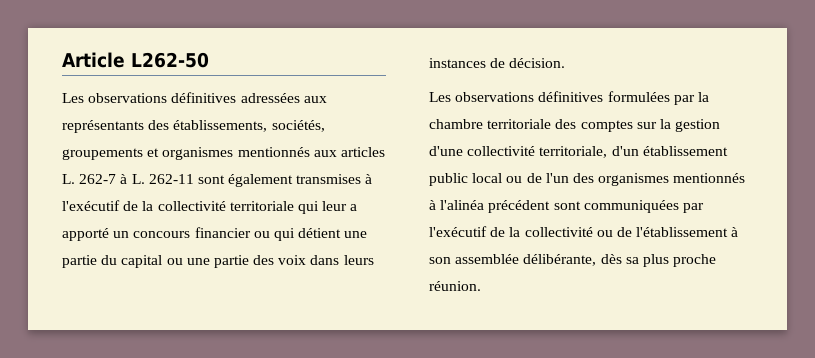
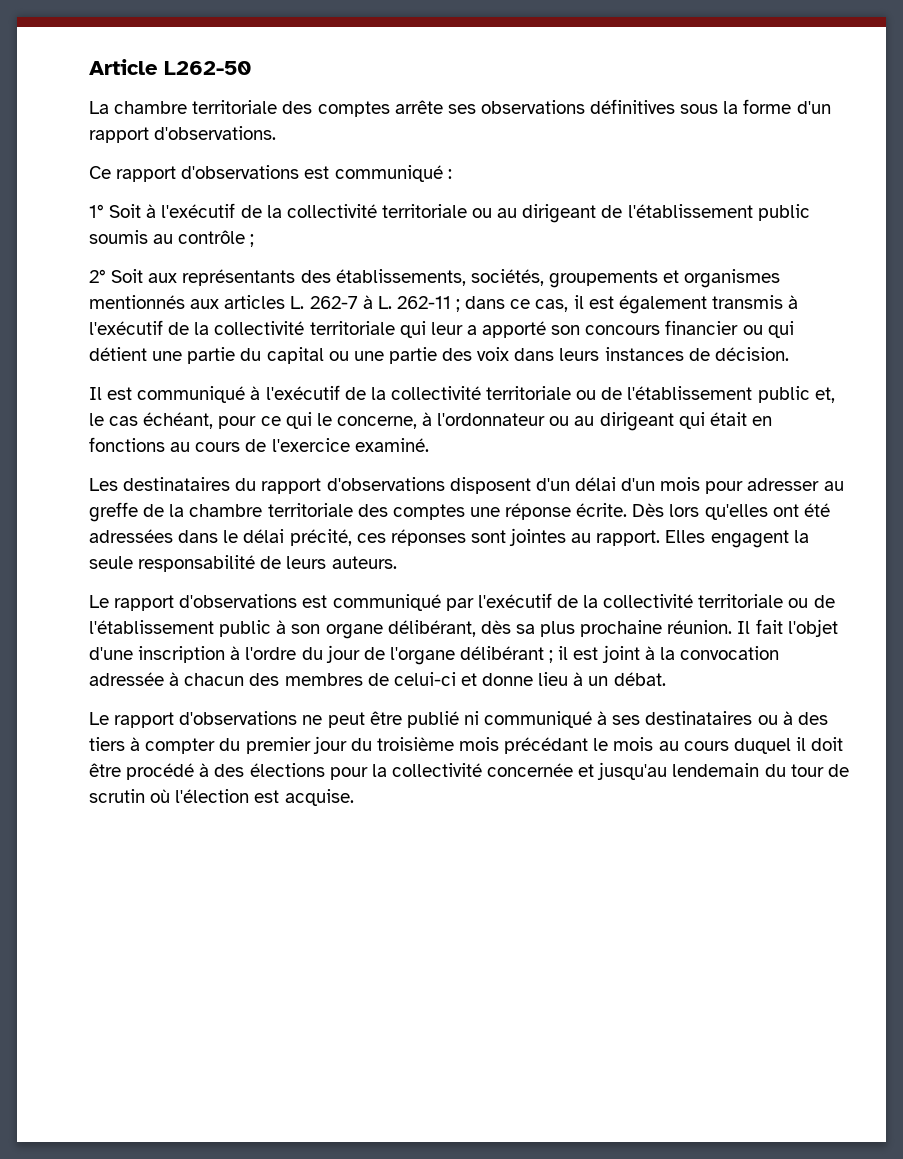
- Les observations définitives adressées aux représentants des établissements, sociétés, groupements et organismes mentionnés aux articles L. 262-7 à L. 262-11 sont également transmises à l'exécutif de la collectivité territoriale qui leur a apporté un concours financier ou qui détient une partie du capital ou une partie des voix dans leurs instances de décision.
+ La chambre territoriale des comptes arrête ses observations définitives sous la forme d'un rapport d'observations.
+ Ce rapport d'observations est communiqué :
+ 1° Soit à l'exécutif de la collectivité territoriale ou au dirigeant de l'établissement public soumis au contrôle ;
+ 2° Soit aux représentants des établissements, sociétés, groupements et organismes mentionnés aux articles L. 262-7 à L. 262-11 ; dans ce cas, il est également transmis à l'exécutif de la collectivité territoriale qui leur a apporté son concours financier ou qui détient une partie du capital ou une partie des voix dans leurs instances de décision.
- Les observations définitives formulées par la chambre territoriale des comptes sur la gestion d'une collectivité territoriale, d'un établissement public local ou de l'un des organismes mentionnés à l'alinéa précédent sont communiquées par l'exécutif de la collectivité ou de l'établissement à son assemblée délibérante, dès sa plus proche réunion.
+ Il est communiqué à l'exécutif de la collectivité territoriale ou de l'établissement public et, le cas échéant, pour ce qui le concerne, à l'ordonnateur ou au dirigeant qui était en fonctions au cours de l'exercice examiné.
+ Les destinataires du rapport d'observations disposent d'un délai d'un mois pour adresser au greffe de la chambre territoriale des comptes une réponse écrite. Dès lors qu'elles ont été adressées dans le délai précité, ces réponses sont jointes au rapport. Elles engagent la seule responsabilité de leurs auteurs.
+ Le rapport d'observations est communiqué par l'exécutif de la collectivité territoriale ou de l'établissement public à son organe délibérant, dès sa plus prochaine réunion. Il fait l'objet d'une inscription à l'ordre du jour de l'organe délibérant ; il est joint à la convocation adressée à chacun des membres de celui-ci et donne lieu à un débat.
+ Le rapport d'observations ne peut être publié ni communiqué à ses destinataires ou à des tiers à compter du premier jour du troisième mois précédant le mois au cours duquel il doit être procédé à des élections pour la collectivité concernée et jusqu'au lendemain du tour de scrutin où l'élection est acquise.

